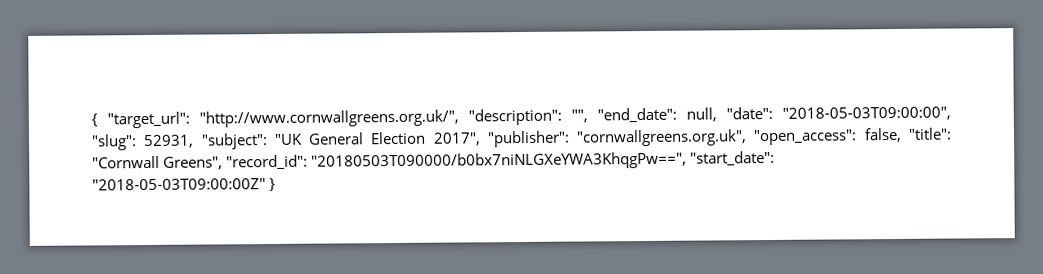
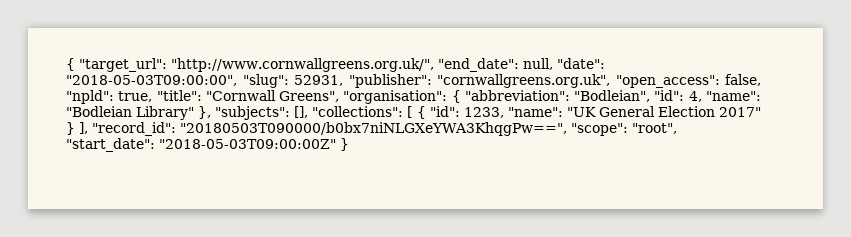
- { "target_url": "http://www.cornwallgreens.org.uk/", "description": "", "end_date": null, "date": "2018-05-03T09:00:00", "slug": 52931, "subject": "UK General Election 2017", "publisher": "cornwallgreens.org.uk", "open_access": false, "title": "Cornwall Greens", "record_id": "20180503T090000/b0bx7niNLGXeYWA3KhqgPw==", "start_date": "2018-05-03T09:00:00Z" }
+ { "target_url": "http://www.cornwallgreens.org.uk/", "end_date": null, "date": "2018-05-03T09:00:00", "slug": 52931, "publisher": "cornwallgreens.org.uk", "open_access": false, "npld": true, "title": "Cornwall Greens", "organisation": { "abbreviation": "Bodleian", "id": 4, "name": "Bodleian Library" }, "subjects": [], "collections": [ { "id": 1233, "name": "UK General Election 2017" } ], "record_id": "20180503T090000/b0bx7niNLGXeYWA3KhqgPw==", "scope": "root", "start_date": "2018-05-03T09:00:00Z" }

